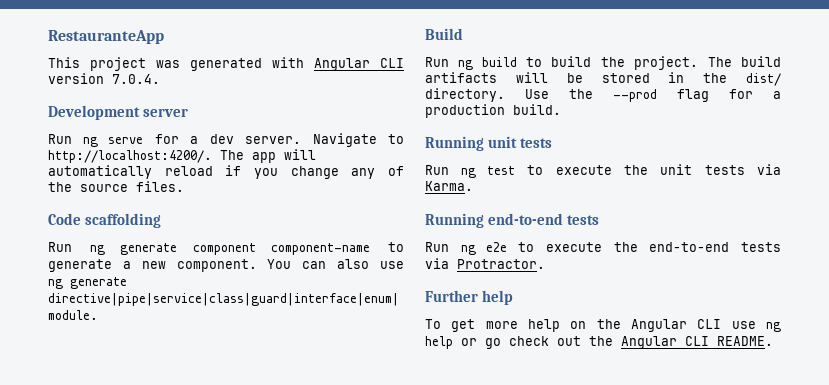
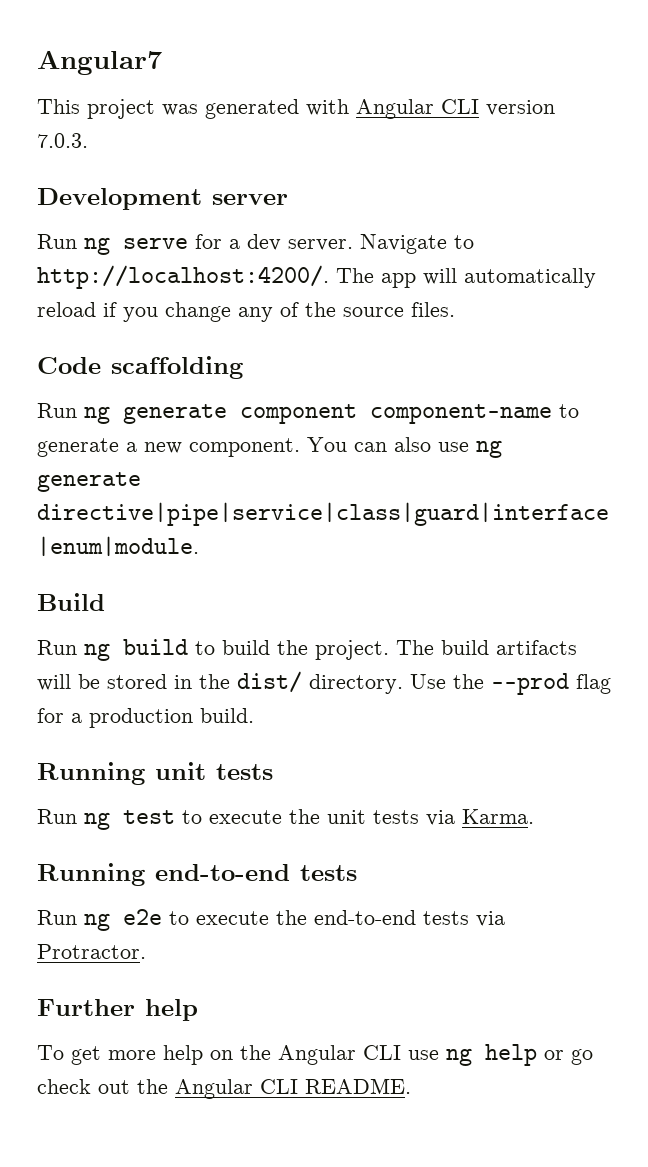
- RestauranteApp
+ Angular7
- This project was generated with Angular CLI version 7.0.4.
+ This project was generated with Angular CLI version 7.0.3.

